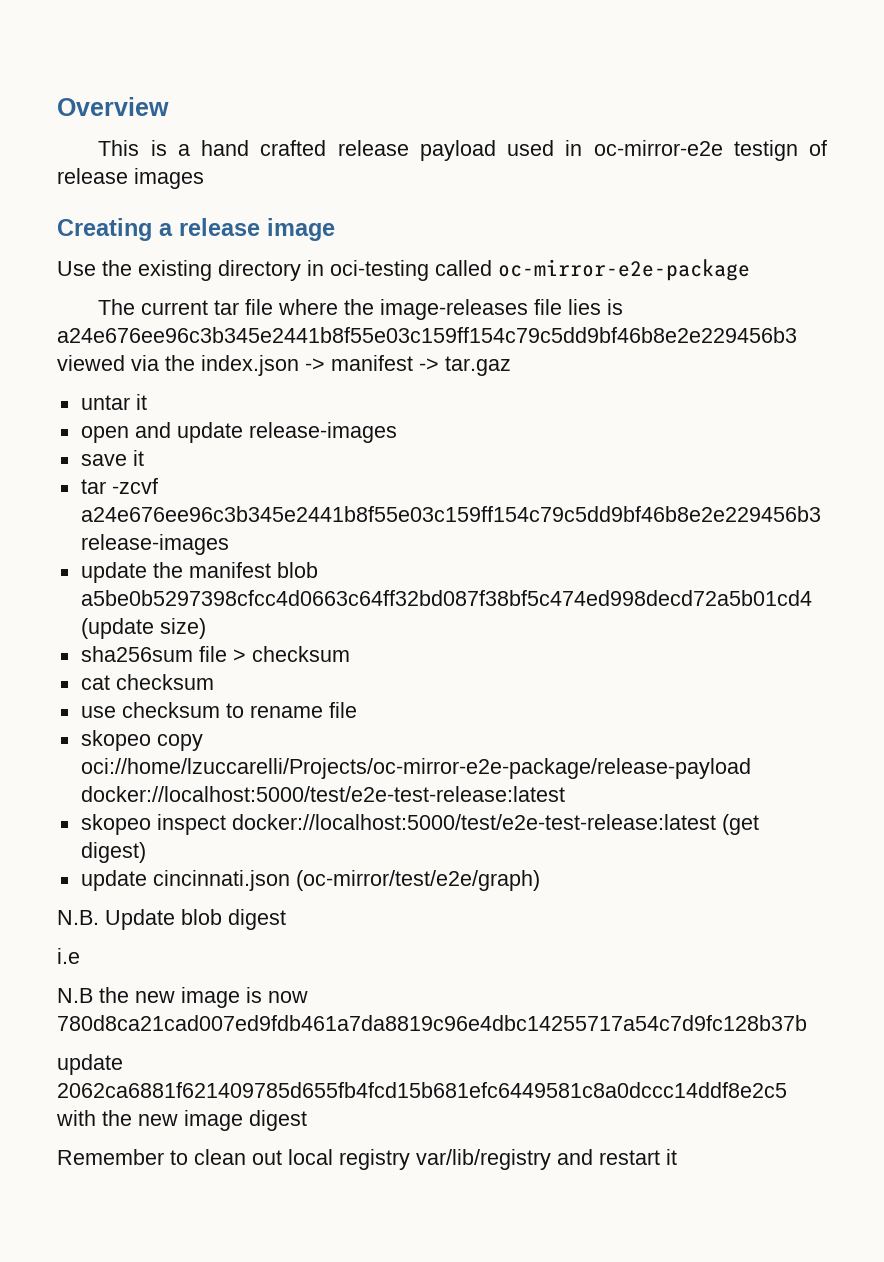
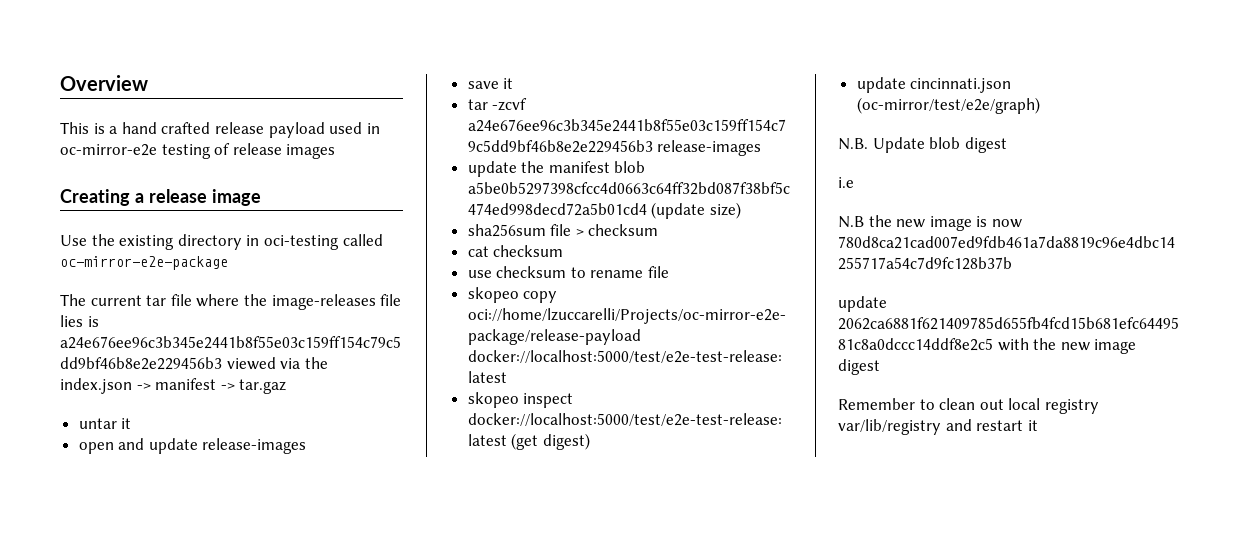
- This is a hand crafted release payload used in oc-mirror-e2e testign of release images
+ This is a hand crafted release payload used in oc-mirror-e2e testing of release images

